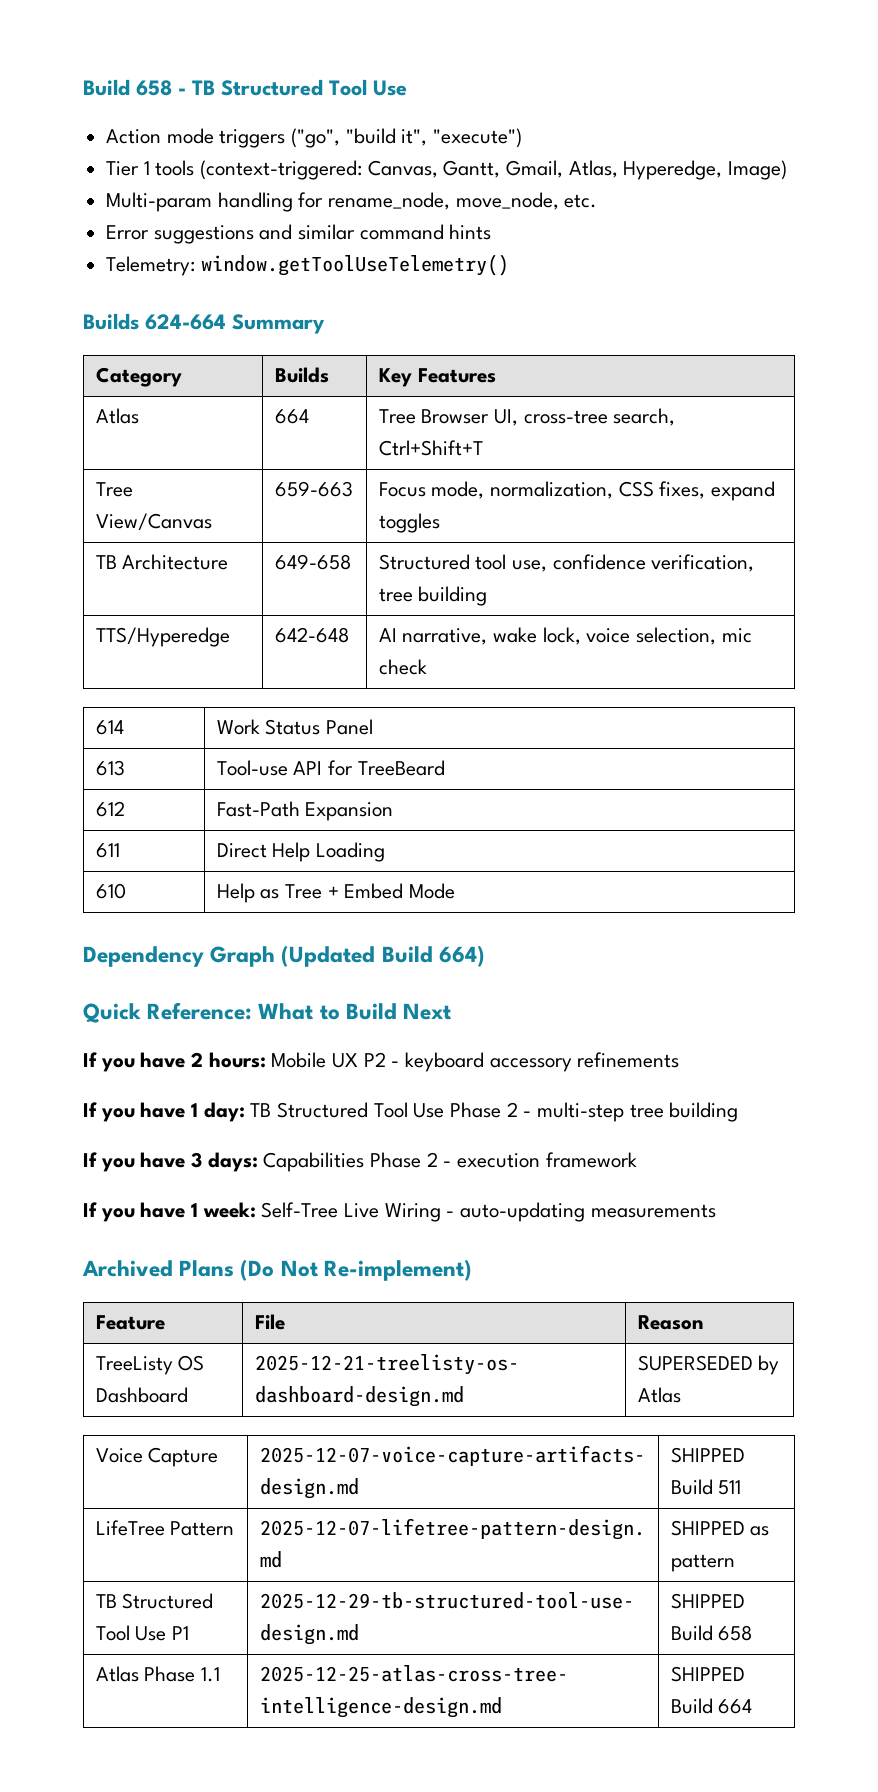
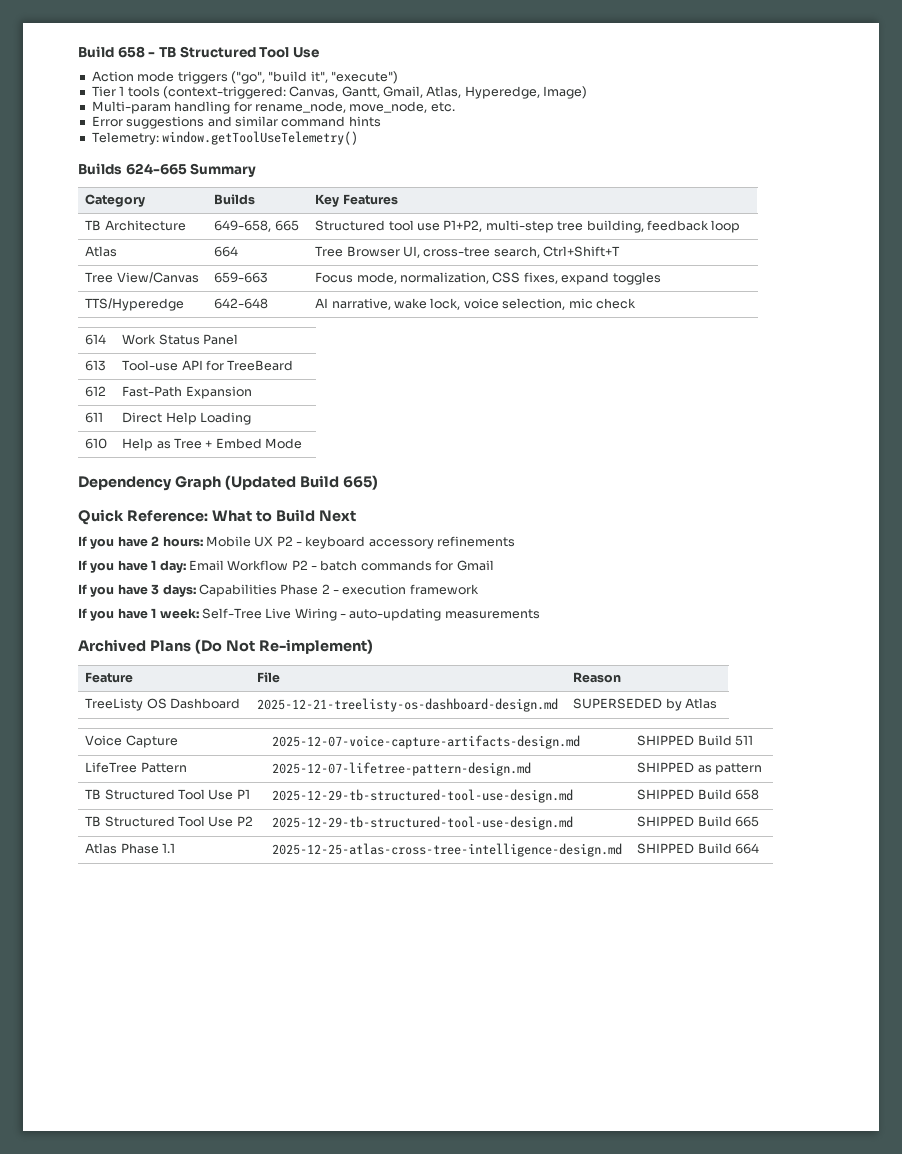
- Builds 624-664 Summary
+ Builds 624-665 Summary
+ TB Architecture | 649-658, 665 | Structured tool use P1+P2, multi-step tree building, feedback loop
- TB Architecture | 649-658 | Structured tool use, confidence verification, tree building
- Dependency Graph (Updated Build 664)
+ Dependency Graph (Updated Build 665)
- If you have 1 day: TB Structured Tool Use Phase 2 - multi-step tree building
+ If you have 1 day: Email Workflow P2 - batch commands for Gmail
+ TB Structured Tool Use P2 | 2025-12-29-tb-structured-tool-use-design.md | SHIPPED Build 665

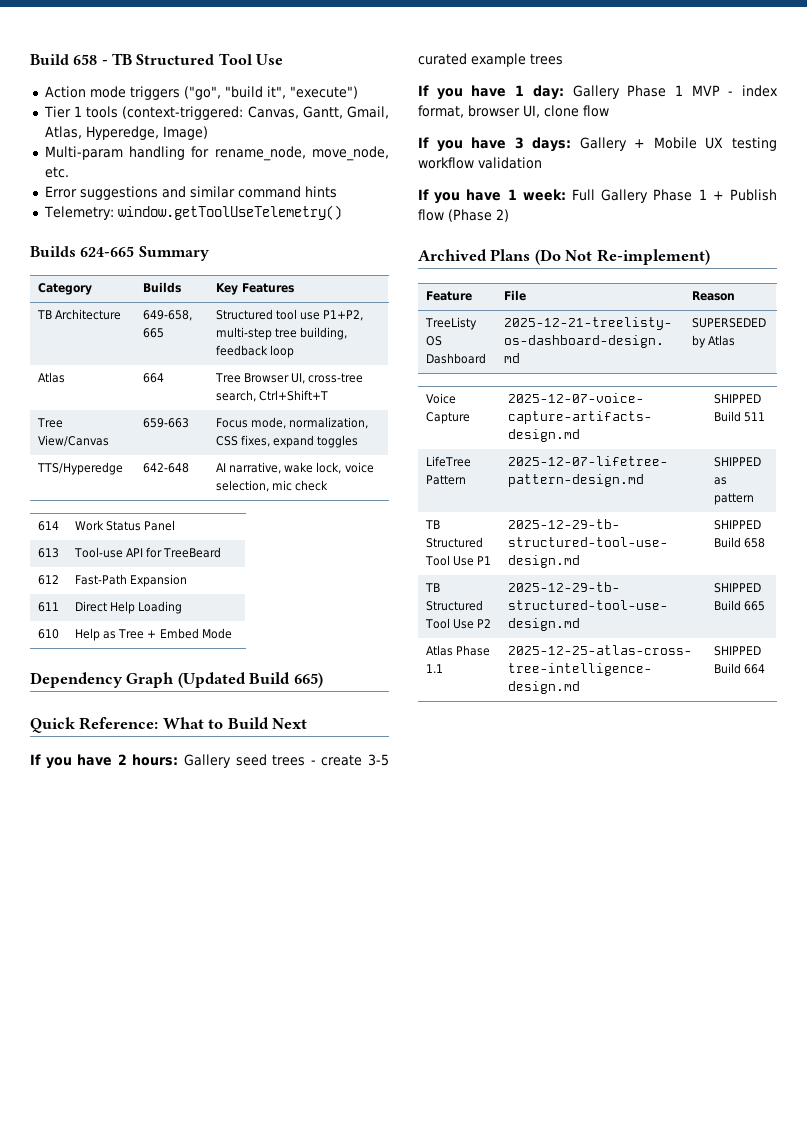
- If you have 2 hours: Mobile UX P2 - keyboard accessory refinements
+ If you have 2 hours: Gallery seed trees - create 3-5 curated example trees
- If you have 1 day: Email Workflow P2 - batch commands for Gmail
+ If you have 1 day: Gallery Phase 1 MVP - index format, browser UI, clone flow
- If you have 3 days: Capabilities Phase 2 - execution framework
+ If you have 3 days: Gallery + Mobile UX testing workflow validation
- If you have 1 week: Self-Tree Live Wiring - auto-updating measurements
+ If you have 1 week: Full Gallery Phase 1 + Publish flow (Phase 2)

